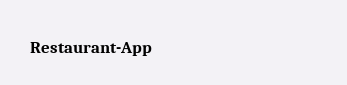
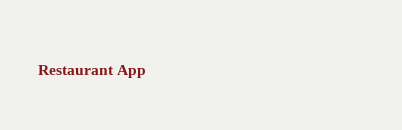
- Restaurant-App
+ Restaurant App

